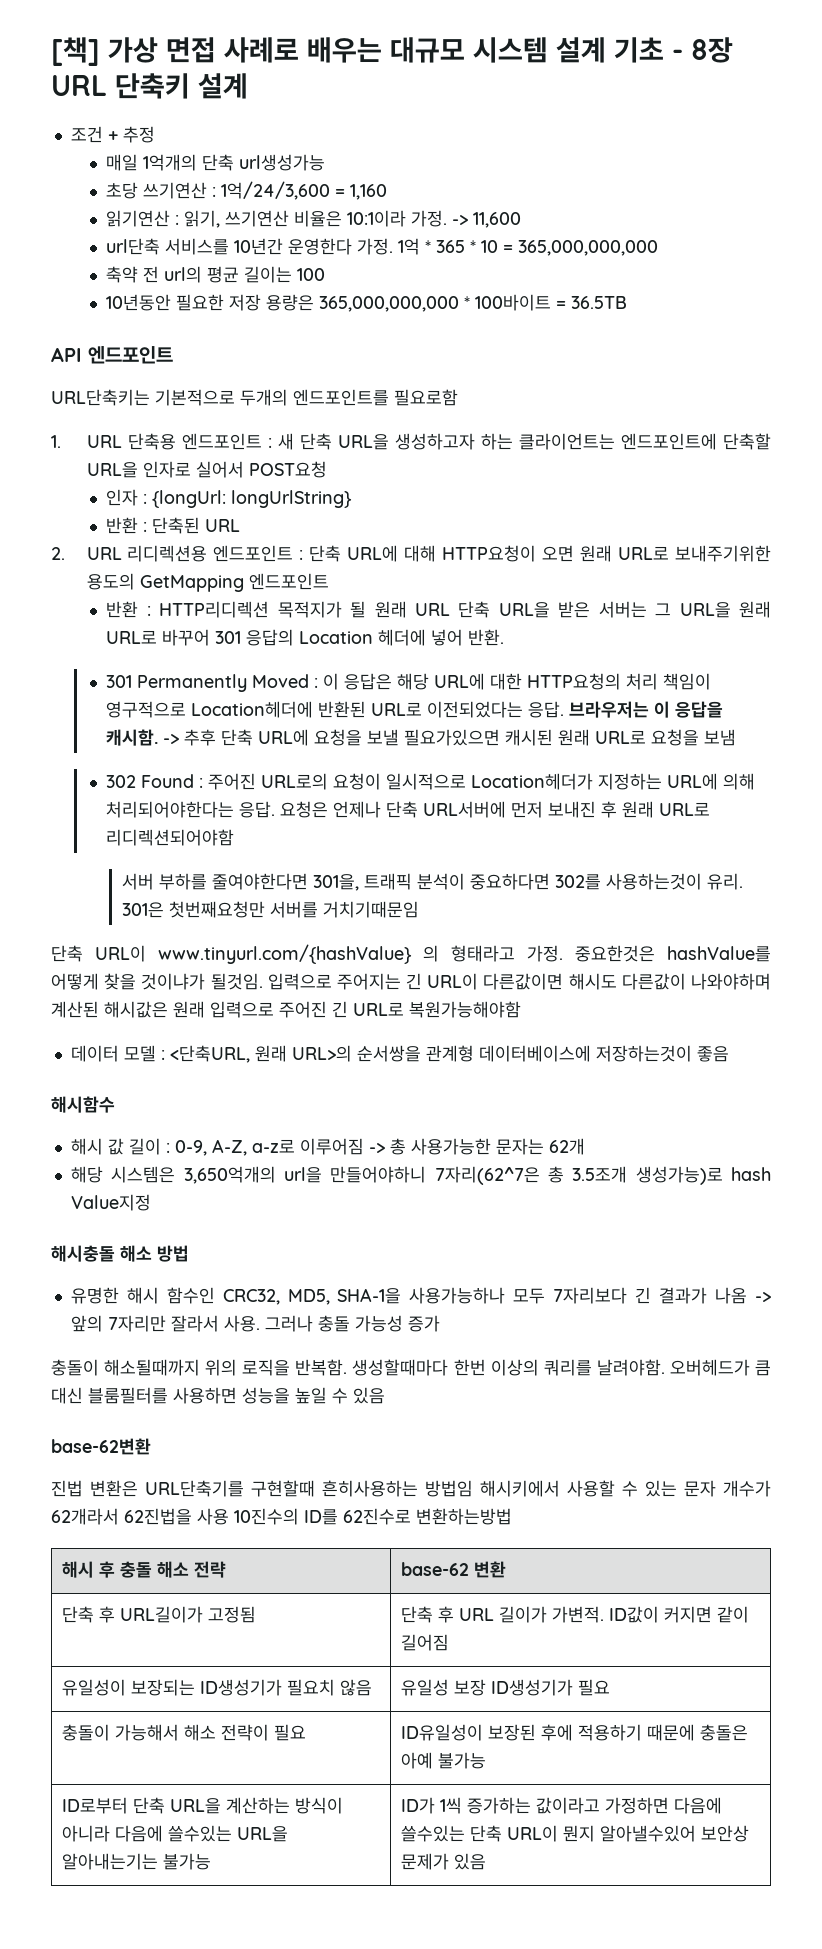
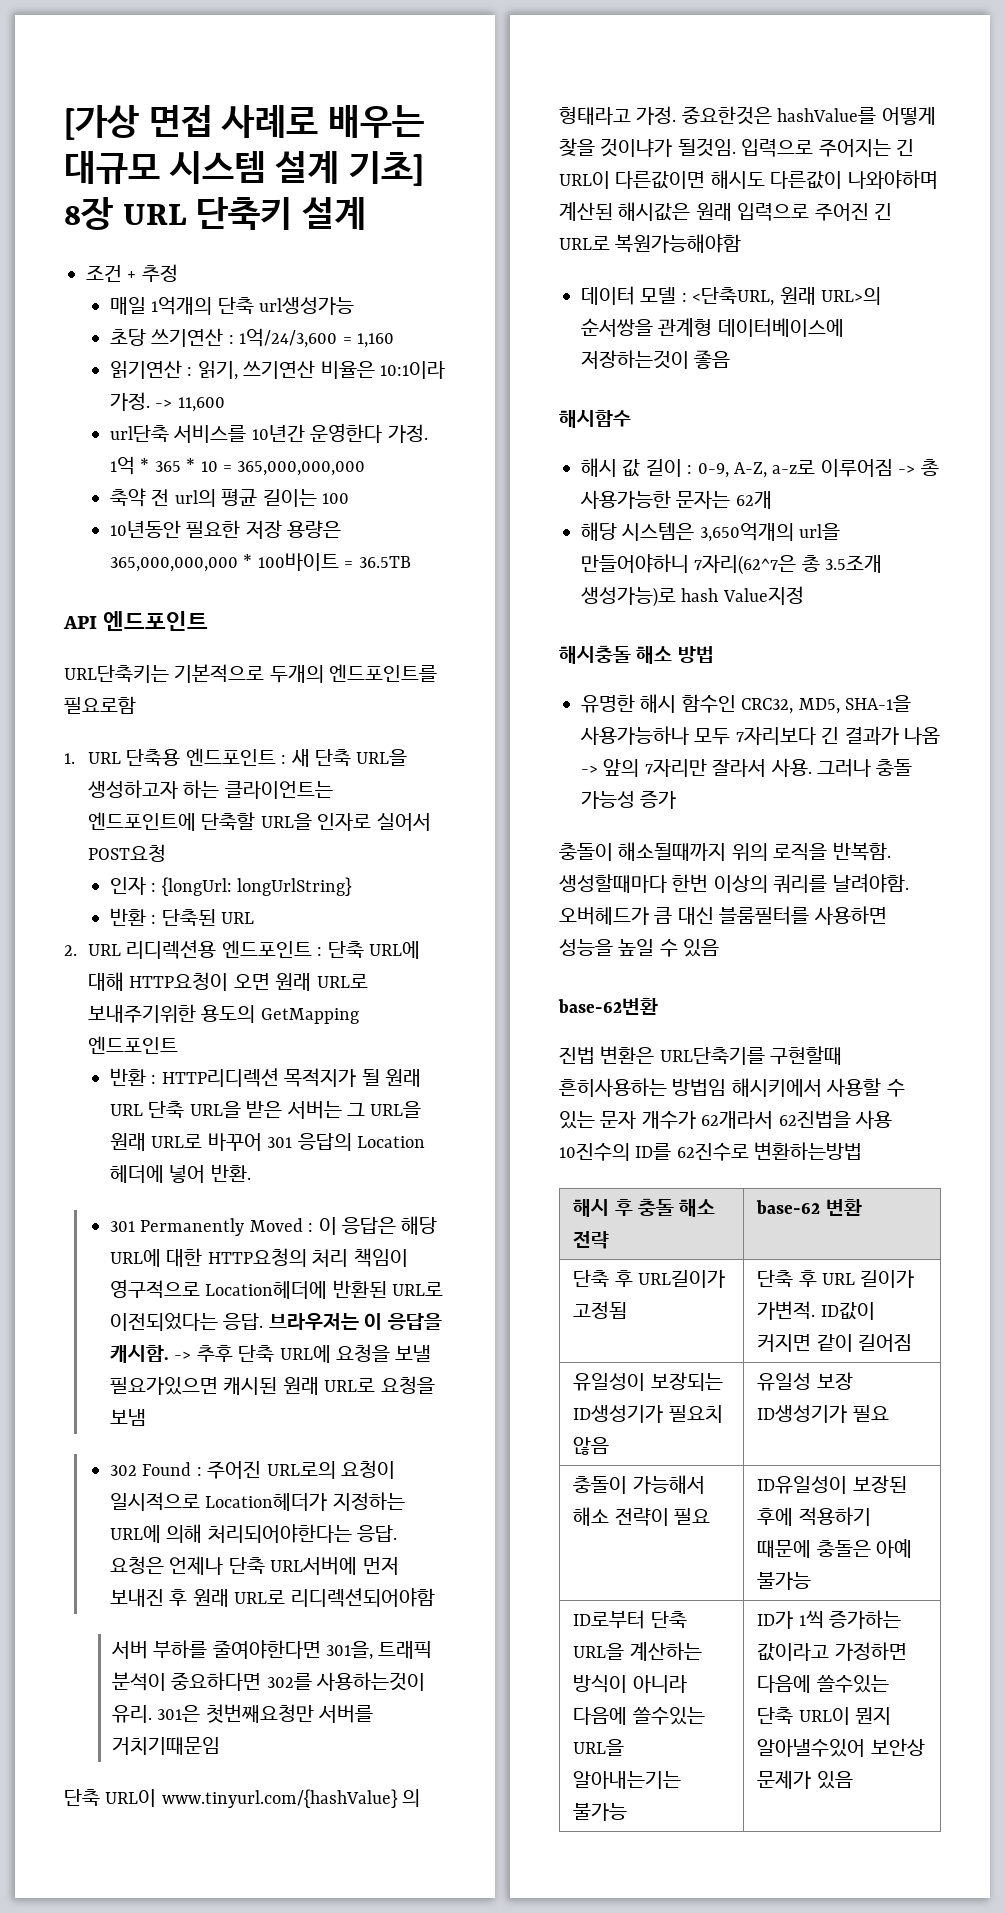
- [책] 가상 면접 사례로 배우는 대규모 시스템 설계 기초 - 8장 URL 단축키 설계
+ [가상 면접 사례로 배우는 대규모 시스템 설계 기초] 8장 URL 단축키 설계

